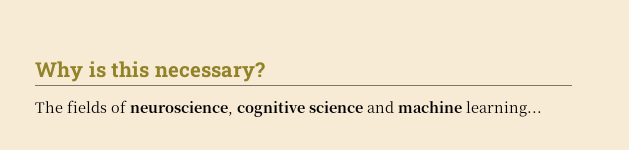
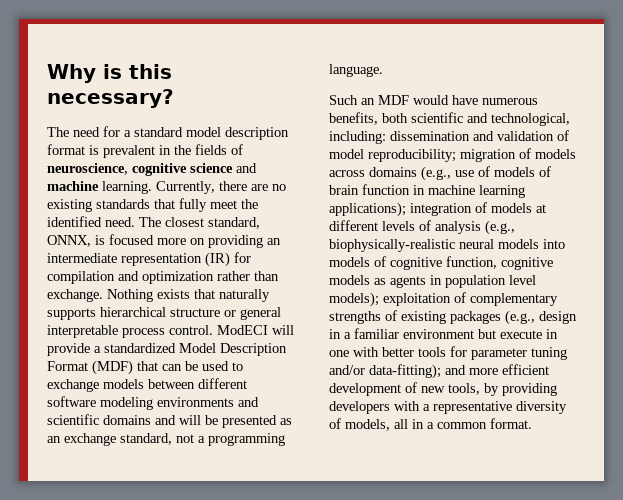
- The fields of neuroscience, cognitive science and machine learning...
+ The need for a standard model description format is prevalent in the fields of neuroscience, cognitive science and machine learning. Currently, there are no existing standards that fully meet the identified need. The closest standard, ONNX, is focused more on providing an intermediate representation (IR) for compilation and optimization rather than exchange. Nothing exists that naturally supports hierarchical structure or general interpretable process control. ModECI will provide a standardized Model Description Format (MDF) that can be used to exchange models between different software modeling environments and scientific domains and will be presented as an exchange standard, not a programming language.
+ Such an MDF would have numerous benefits, both scientific and technological, including: dissemination and validation of model reproducibility; migration of models across domains (e.g., use of models of brain function in machine learning applications); integration of models at different levels of analysis (e.g., biophysically-realistic neural models into models of cognitive function, cognitive models as agents in population level models); exploitation of complementary strengths of existing packages (e.g., design in a familiar environment but execute in one with better tools for parameter tuning and/or data-fitting); and more efficient development of new tools, by providing developers with a representative diversity of models, all in a common format.

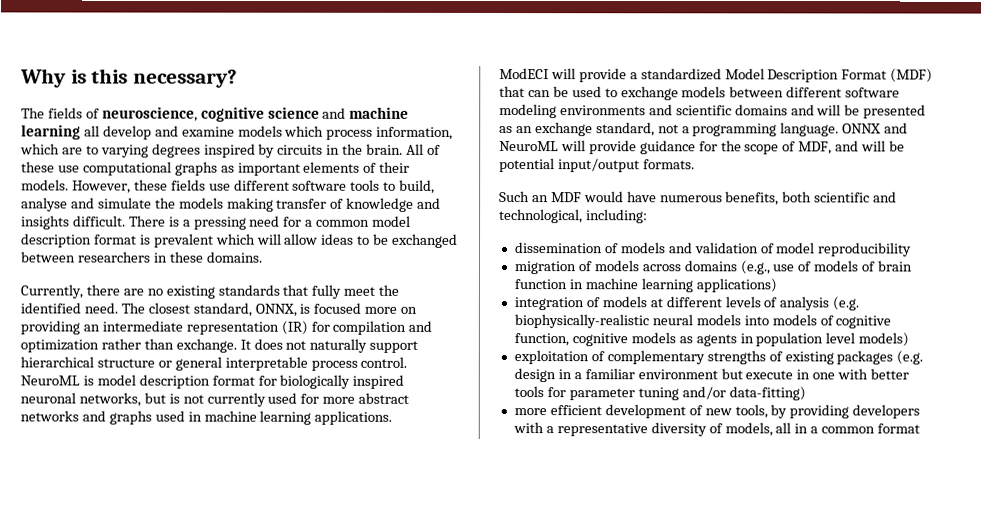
- The need for a standard model description format is prevalent in the fields of neuroscience, cognitive science and machine learning. Currently, there are no existing standards that fully meet the identified need.
+ The fields of neuroscience, cognitive science and machine learning all develop and examine models which process information, which are to varying degrees inspired by circuits in the brain. All of these use computational graphs as important elements of their models. However, these fields use different software tools to build, analyse and simulate the models making transfer of knowledge and insights difficult. There is a pressing need for a common model description format is prevalent which will allow ideas to be exchanged between researchers in these domains.
+ Currently, there are no existing standards that fully meet the identified need.
- Nothing exists that naturally supports hierarchical structure or general interpretable process control. ModECI will provide a standardized Model Description Format (MDF) that can be used to exchange models between different software modeling environments and scientific domains and will be presented as an exchange standard, not a programming language.
+ It does not naturally support hierarchical structure or general interpretable process control. NeuroML is model description format for biologically inspired neuronal networks, but is not currently used for more abstract networks and graphs used in machine learning applications.
+ ModECI will provide a standardized Model Description Format (MDF) that can be used to exchange models between different software modeling environments and scientific domains and will be presented as an exchange standard, not a programming language. ONNX and NeuroML will provide guidance for the scope of MDF, and will be potential input/output formats.
- Such an MDF would have numerous benefits, both scientific and technological, including: dissemination and validation of model reproducibility; migration of models across domains (e.g., use of models of brain function in machine learning applications); integration of models at different levels of analysis (e.g., biophysically-realistic neural models into models of cognitive function, cognitive models as agents in population level models); exploitation of complementary strengths of existing packages (e.g., design in a familiar environment but execute in one with better tools for parameter tuning and/or data-fitting); and more efficient development of new tools, by providing developers with a representative diversity of models, all in a common format.
+ Such an MDF would have numerous benefits, both scientific and technological, including:
+ dissemination of models and validation of model reproducibility
+ migration of models across domains (e.g., use of models of brain function in machine learning applications)
+ integration of models at different levels of analysis (e.g. biophysically-realistic neural models into models of cognitive function, cognitive models as agents in population level models)
+ exploitation of complementary strengths of existing packages (e.g. design in a familiar environment but execute in one with better tools for parameter tuning and/or data-fitting)
+ more efficient development of new tools, by providing developers with a representative diversity of models, all in a common format

